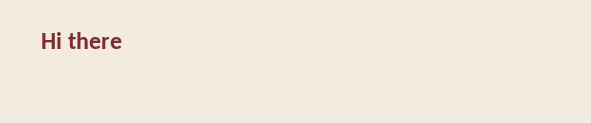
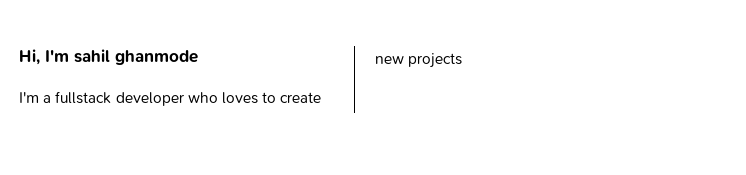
- Hi there
+ Hi, I'm sahil ghanmode
+ I'm a fullstack developer who loves to create new projects

